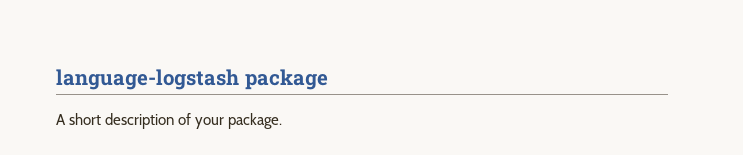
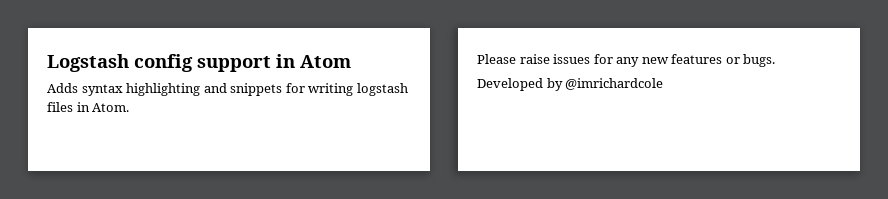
- language-logstash package
- A short description of your package.
+ Logstash config support in Atom
+ Adds syntax highlighting and snippets for writing logstash files in Atom.
+ Please raise issues for any new features or bugs.
+ Developed by @imrichardcole

